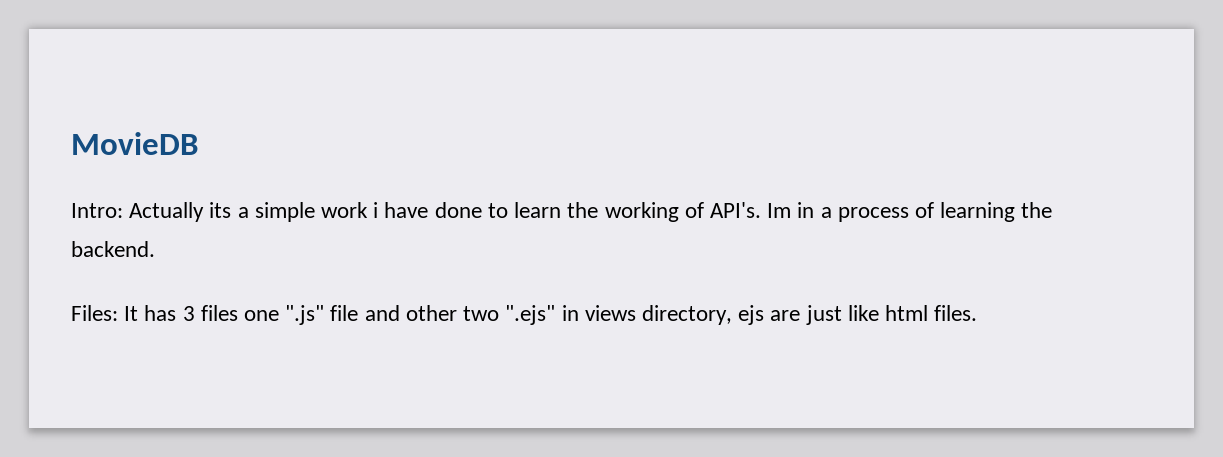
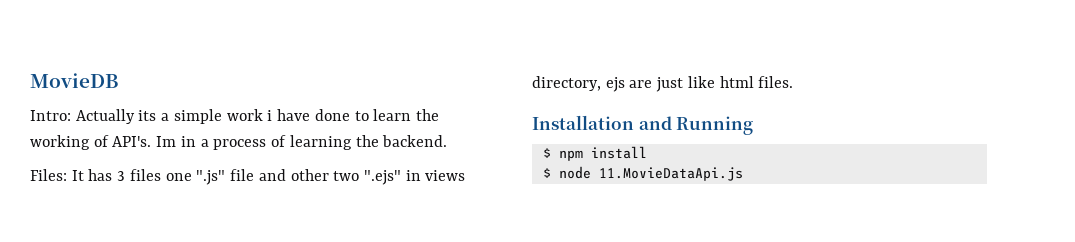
+ Installation and Running
+ $ npm install
+ $ node 11.MovieDataApi.js

